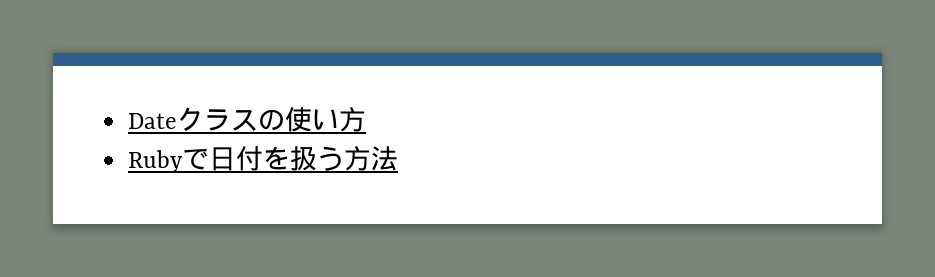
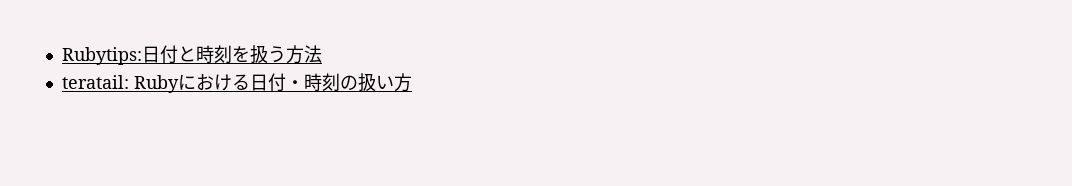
- Dateクラスの使い方
- Rubyで日付を扱う方法
+ Rubytips:日付と時刻を扱う方法
+ teratail: Rubyにおける日付・時刻の扱い方

